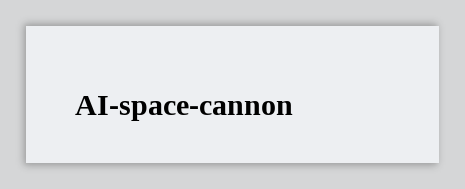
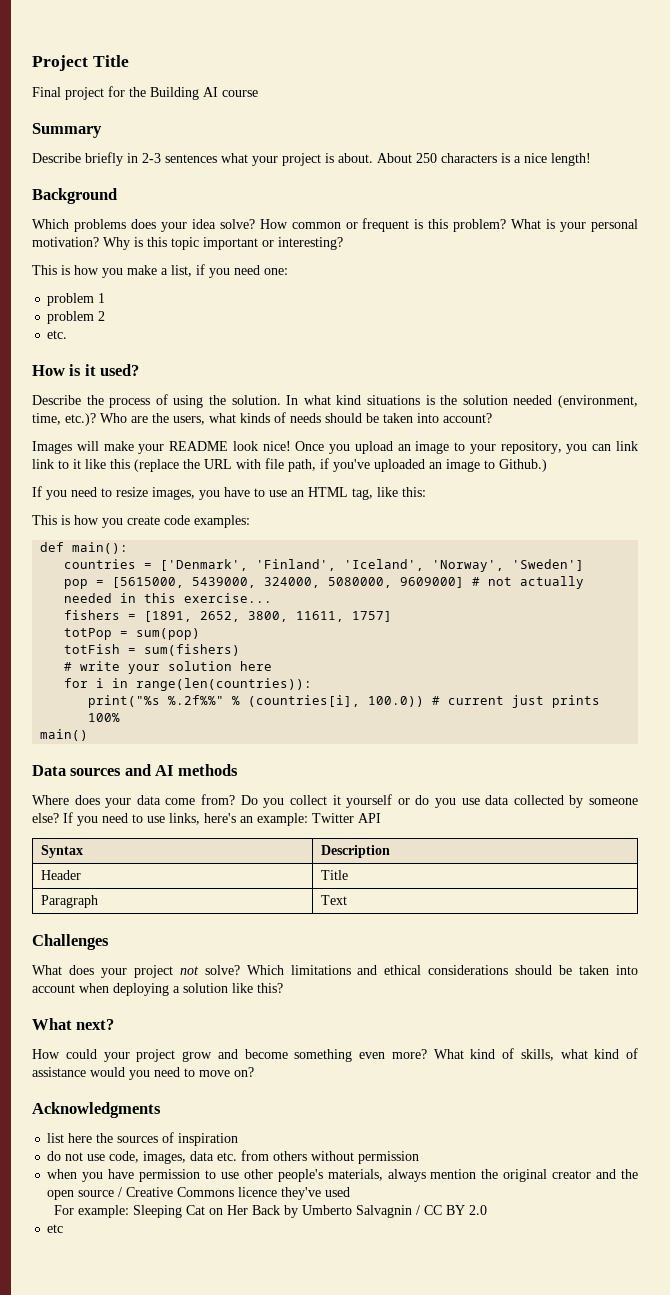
- AI-space-cannon
+ Project Title
+ Final project for the Building AI course
+ Summary
+ Describe briefly in 2-3 sentences what your project is about. About 250 characters is a nice length!
+ Background
+ Which problems does your idea solve? How common or frequent is this problem? What is your personal motivation? Why is this topic important or interesting?
+ This is how you make a list, if you need one:
+ problem 1
+ problem 2
+ etc.
+ How is it used?
+ Describe the process of using the solution. In what kind situations is the solution needed (environment, time, etc.)? Who are the users, what kinds of needs should be taken into account?
+ Images will make your README look nice! Once you upload an image to your repository, you can link link to it like this (replace the URL with file path, if you've uploaded an image to Github.)
+ If you need to resize images, you have to use an HTML tag, like this:
+ This is how you create code examples:
+ def main():
+ countries = ['Denmark', 'Finland', 'Iceland', 'Norway', 'Sweden']
+ pop = [5615000, 5439000, 324000, 5080000, 9609000] # not actually needed in this exercise...
+ fishers = [1891, 2652, 3800, 11611, 1757]
+ totPop = sum(pop)
+ totFish = sum(fishers)
+ # write your solution here
+ for i in range(len(countries)):
+ print("%s %.2f%%" % (countries[i], 100.0)) # current just prints 100%
+ main()
+ Data sources and AI methods
+ Where does your data come from? Do you collect it yourself or do you use data collected by someone else? If you need to use links, here's an example: Twitter API
+ Syntax | Description
+ Header | Title
+ Paragraph | Text
+ Challenges
+ What does your project not solve? Which limitations and ethical considerations should be taken into account when deploying a solution like this?
+ What next?
+ How could your project grow and become something even more? What kind of skills, what kind of assistance would you need to move on?
+ Acknowledgments
+ list here the sources of inspiration
+ do not use code, images, data etc. from others without permission
+ when you have permission to use other people's materials, always mention the original creator and the open source / Creative Commons licence they've used
+ For example: Sleeping Cat on Her Back by Umberto Salvagnin / CC BY 2.0
+ etc

